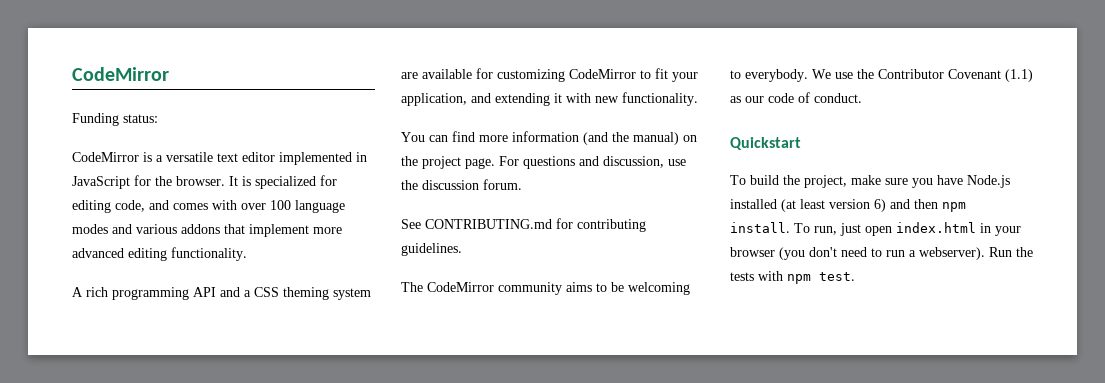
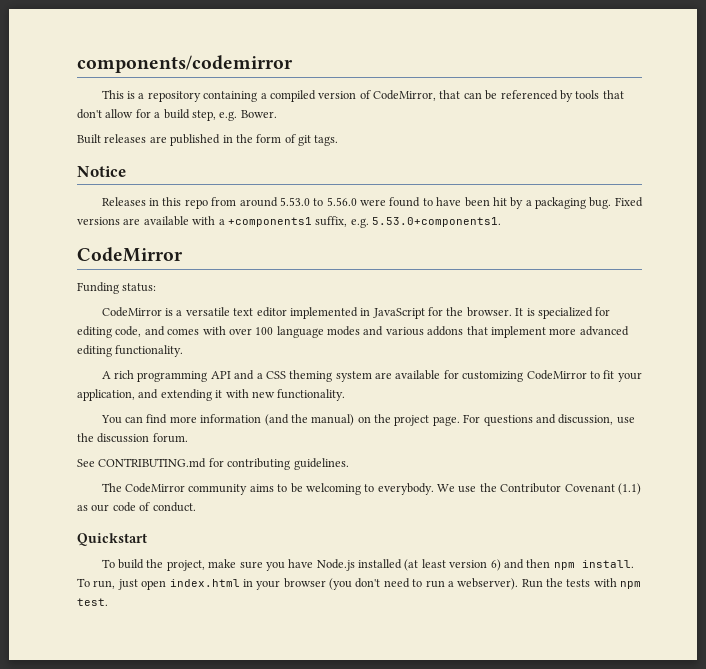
+ components/codemirror
+ This is a repository containing a compiled version of CodeMirror, that can be referenced by tools that don't allow for a build step, e.g. Bower.
+ Built releases are published in the form of git tags.
+ Notice
+ Releases in this repo from around 5.53.0 to 5.56.0 were found to have been hit by a packaging bug. Fixed versions are available with a +components1 suffix, e.g. 5.53.0+components1.

